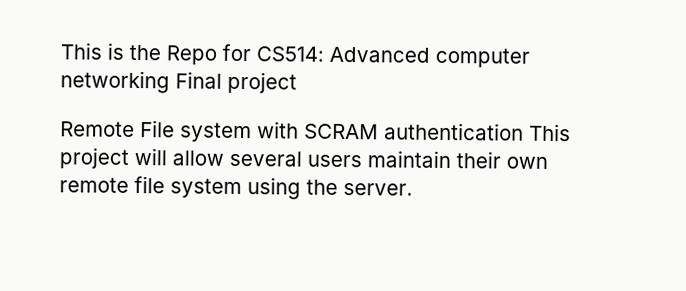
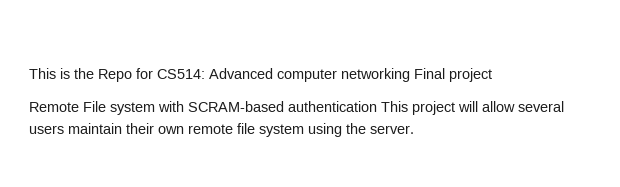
- Remote File system with SCRAM authentication This project will allow several users maintain their own remote file system using the server.
+ Remote File system with SCRAM-based authentication This project will allow several users maintain their own remote file system using the server.

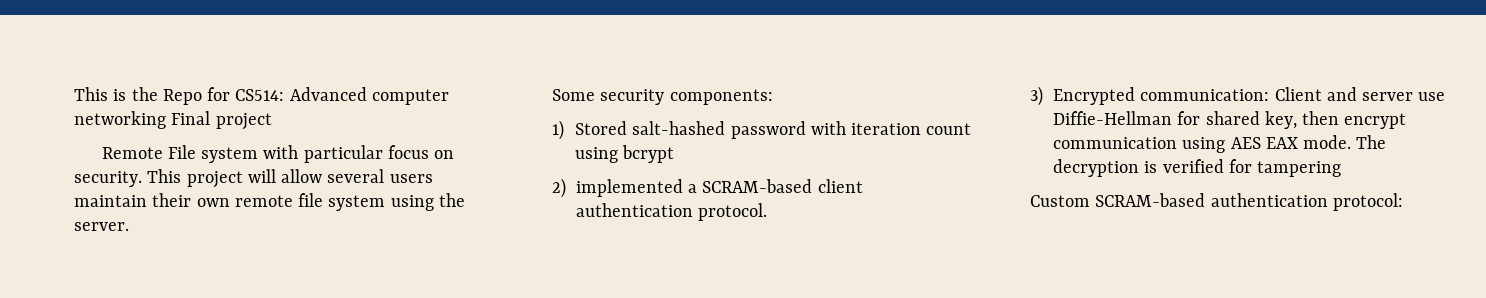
- Remote File system with SCRAM-based authentication This project will allow several users maintain their own remote file system using the server.
+ Remote File system with particular focus on security. This project will allow several users maintain their own remote file system using the server.
+ Some security components:
+ 1) Stored salt-hashed password with iteration count using bcrypt
+ 2) implemented a SCRAM-based client authentication protocol.
+ 3) Encrypted communication: Client and server use Diffie-Hellman for shared key, then encrypt communication using AES EAX mode. The decryption is verified for tampering
+ Custom SCRAM-based authentication protocol:

